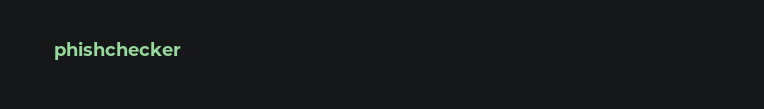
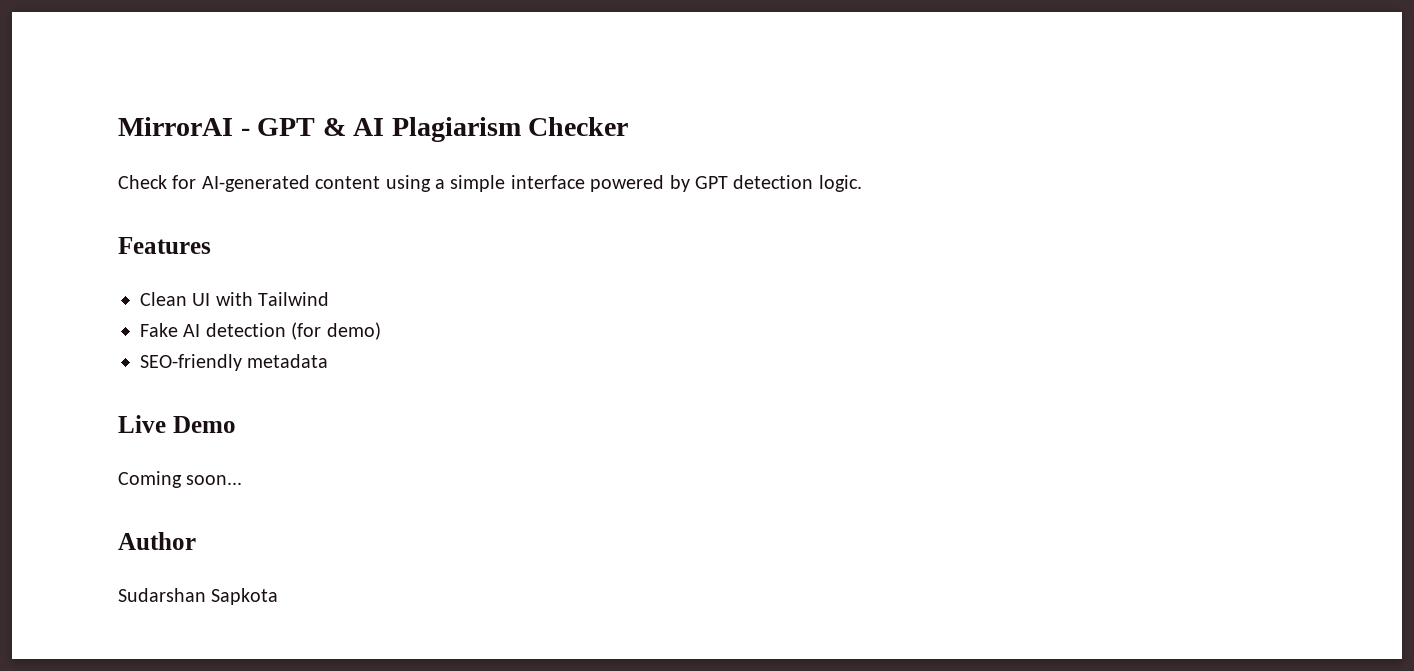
- phishchecker
+ MirrorAI - GPT & AI Plagiarism Checker
+ Check for AI-generated content using a simple interface powered by GPT detection logic.
+ Features
+ Clean UI with Tailwind
+ Fake AI detection (for demo)
+ SEO-friendly metadata
+ Live Demo
+ Coming soon...
+ Author
+ Sudarshan Sapkota

